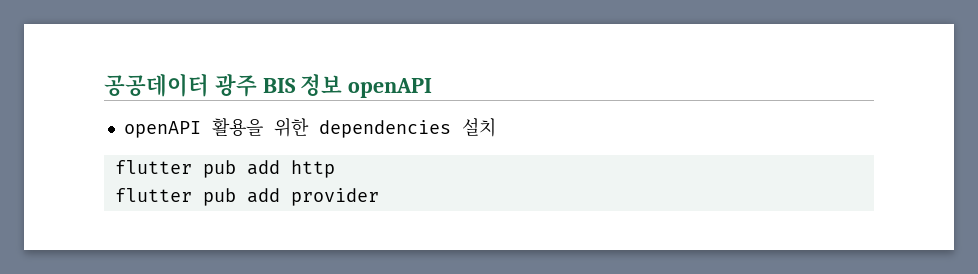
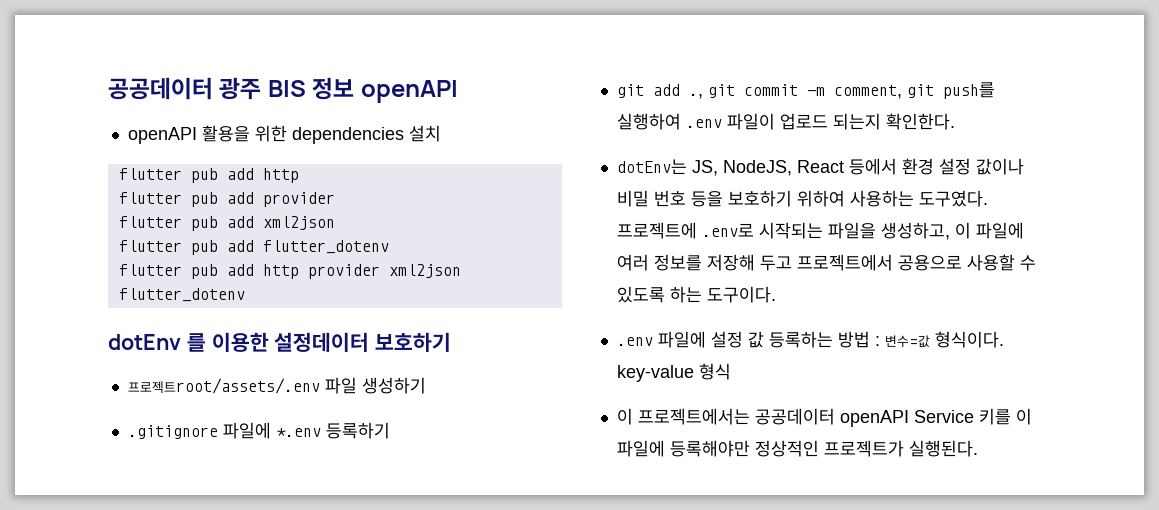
+ flutter pub add xml2json
+ flutter pub add flutter_dotenv
+ flutter pub add http provider xml2json flutter_dotenv
+ dotEnv 를 이용한 설정데이터 보호하기
+ 프로젝트root/assets/.env 파일 생성하기
+ .gitignore 파일에 *.env 등록하기
+ git add ., git commit -m comment, git push를 실행하여 .env 파일이 업로드 되는지 확인한다.
+ dotEnv는 JS, NodeJS, React 등에서 환경 설정 값이나 비밀 번호 등을 보호하기 위하여 사용하는 도구였다. 프로젝트에 .env로 시작되는 파일을 생성하고, 이 파일에 여러 정보를 저장해 두고 프로젝트에서 공용으로 사용할 수 있도록 하는 도구이다.
+ .env 파일에 설정 값 등록하는 방법 : 변수=값 형식이다. key-value 형식
+ 이 프로젝트에서는 공공데이터 openAPI Service 키를 이 파일에 등록해야만 정상적인 프로젝트가 실행된다.

